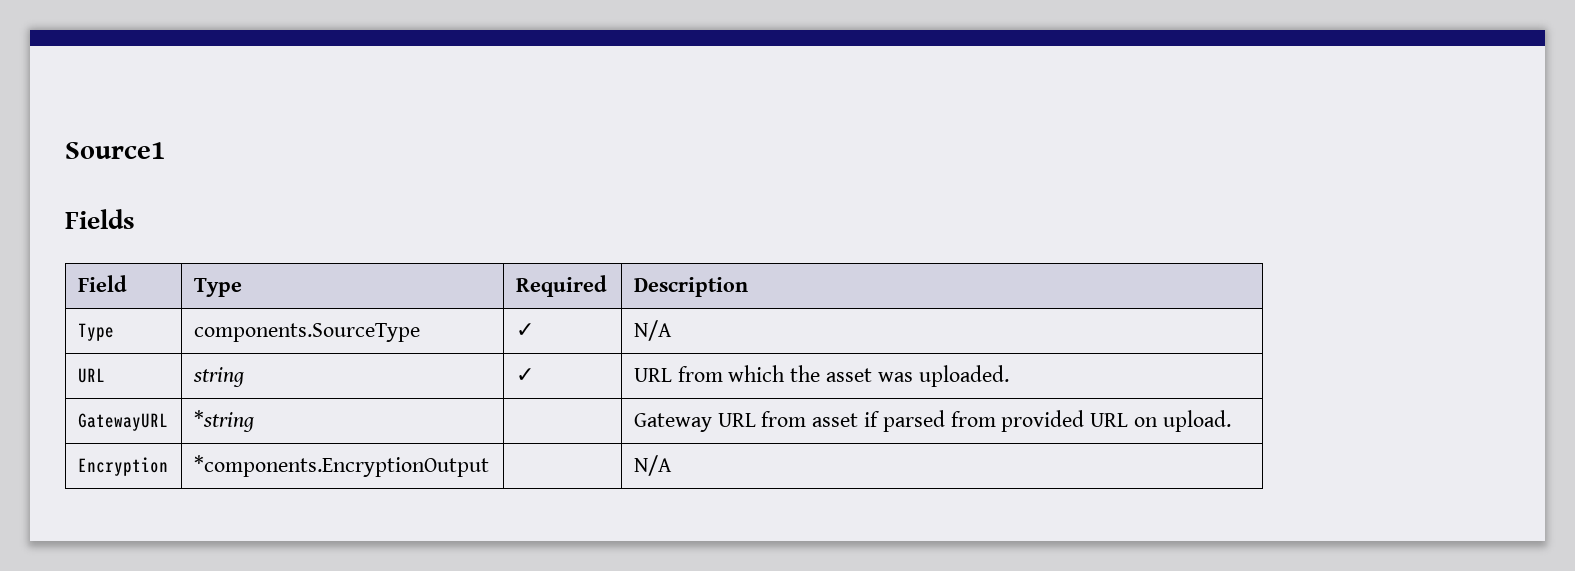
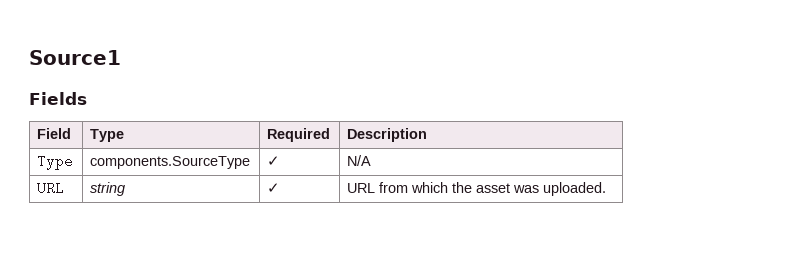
- GatewayURL | *string | | Gateway URL from asset if parsed from provided URL on upload.
- Encryption | *components.EncryptionOutput | | N/A

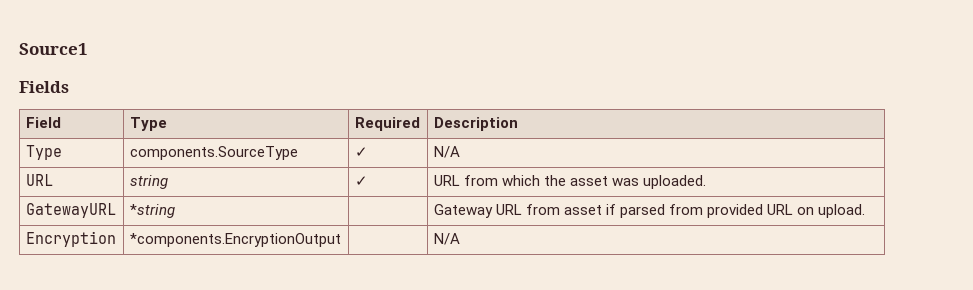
+ GatewayURL | *string | | Gateway URL from asset if parsed from provided URL on upload.
+ Encryption | *components.EncryptionOutput | | N/A

